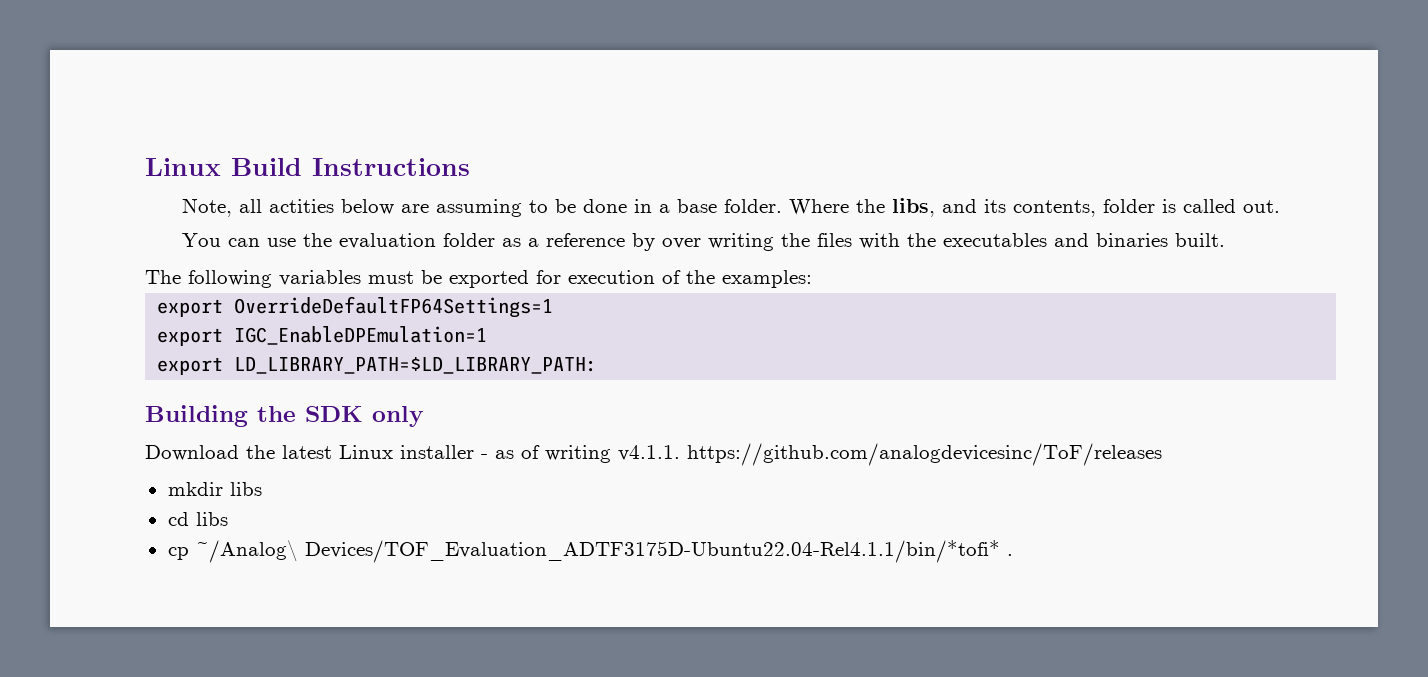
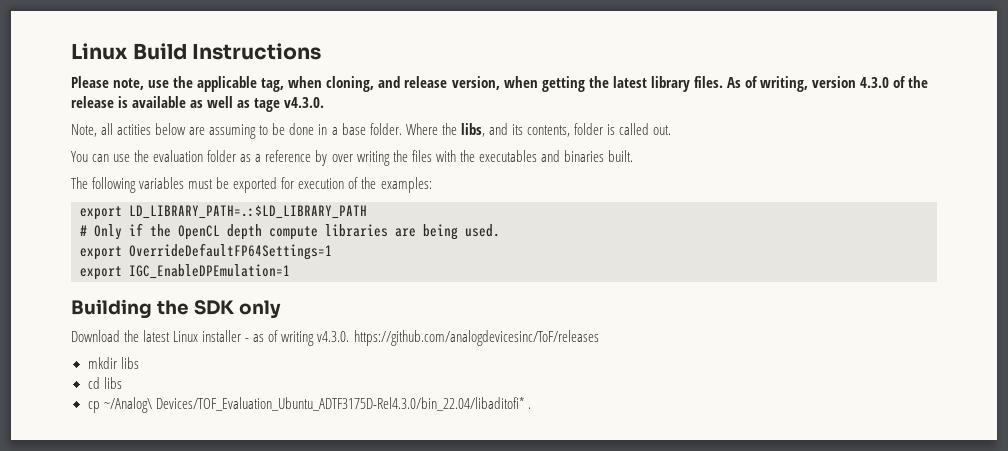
+ Please note, use the applicable tag, when cloning, and release version, when getting the latest library files. As of writing, version 4.3.0 of the release is available as well as tage v4.3.0.
+ export LD_LIBRARY_PATH=.:$LD_LIBRARY_PATH
+ # Only if the OpenCL depth compute libraries are being used.
- export LD_LIBRARY_PATH=$LD_LIBRARY_PATH:
- Download the latest Linux installer - as of writing v4.1.1. https://github.com/analogdevicesinc/ToF/releases
+ Download the latest Linux installer - as of writing v4.3.0. https://github.com/analogdevicesinc/ToF/releases
- cp ~/Analog\ Devices/TOF_Evaluation_ADTF3175D-Ubuntu22.04-Rel4.1.1/bin/*tofi* .
+ cp ~/Analog\ Devices/TOF_Evaluation_Ubuntu_ADTF3175D-Rel4.3.0/bin_22.04/libaditofi* .

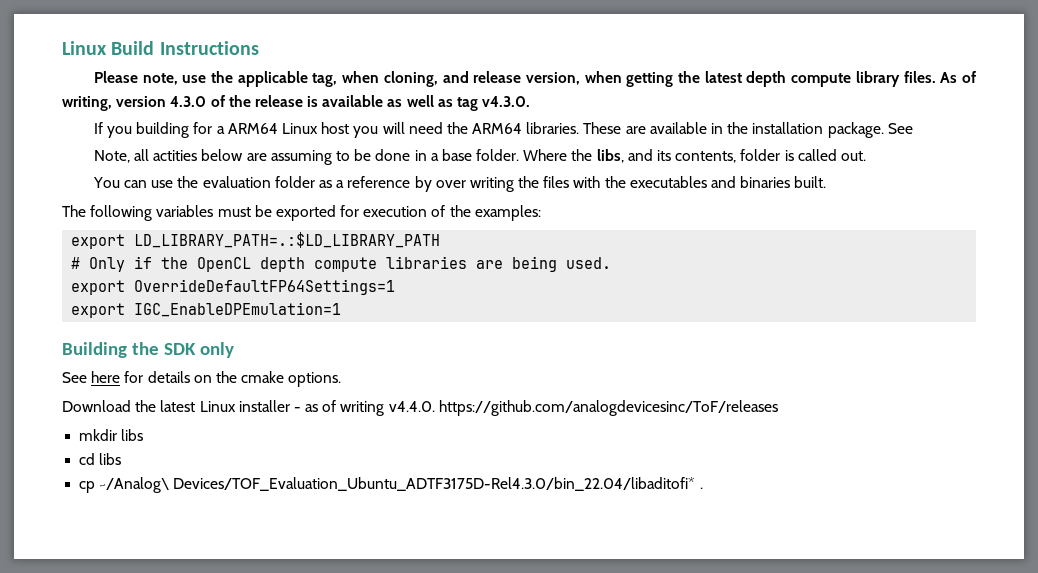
- Please note, use the applicable tag, when cloning, and release version, when getting the latest library files.
+ Please note, use the applicable tag, when cloning, and release version, when getting the latest depth compute library files.
- As of writing, version 4.3.0 of the release is available as well as tage v4.3.0.
+ As of writing, version 4.3.0 of the release is available as well as tag v4.3.0.
+ If you building for a ARM64 Linux host you will need the ARM64 libraries. These are available in the installation package. See
+ See here for details on the cmake options.
- Download the latest Linux installer - as of writing v4.3.0. https://github.com/analogdevicesinc/ToF/releases
+ Download the latest Linux installer - as of writing v4.4.0. https://github.com/analogdevicesinc/ToF/releases

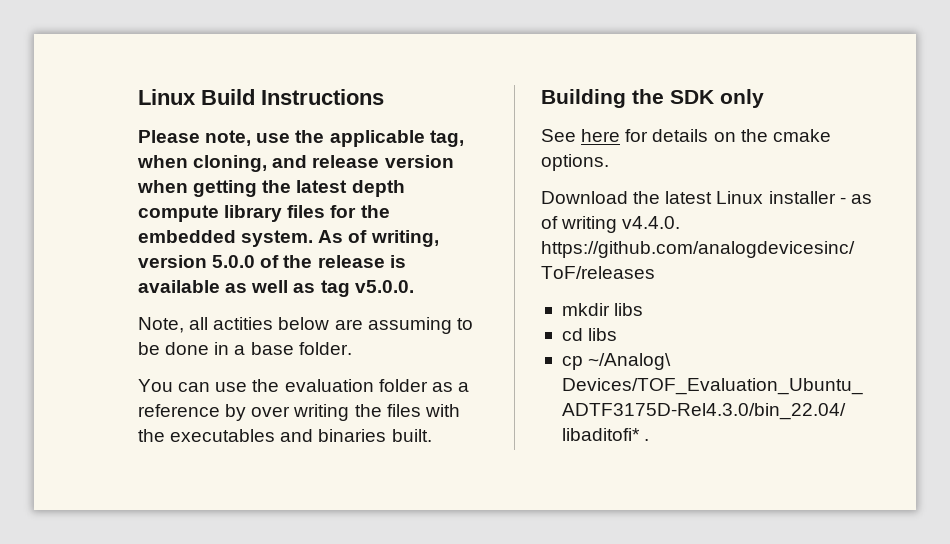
- Please note, use the applicable tag, when cloning, and release version, when getting the latest depth compute library files.
+ Please note, use the applicable tag, when cloning, and release version when getting the latest depth compute library files for the embedded system.
- As of writing, version 4.3.0 of the release is available as well as tag v4.3.0.
- If you building for a ARM64 Linux host you will need the ARM64 libraries. These are available in the installation package. See
+ As of writing, version 5.0.0 of the release is available as well as tag v5.0.0.
- Where the libs, and its contents, folder is called out.
- The following variables must be exported for execution of the examples:
- export LD_LIBRARY_PATH=.:$LD_LIBRARY_PATH
- # Only if the OpenCL depth compute libraries are being used.
- export OverrideDefaultFP64Settings=1
- export IGC_EnableDPEmulation=1

